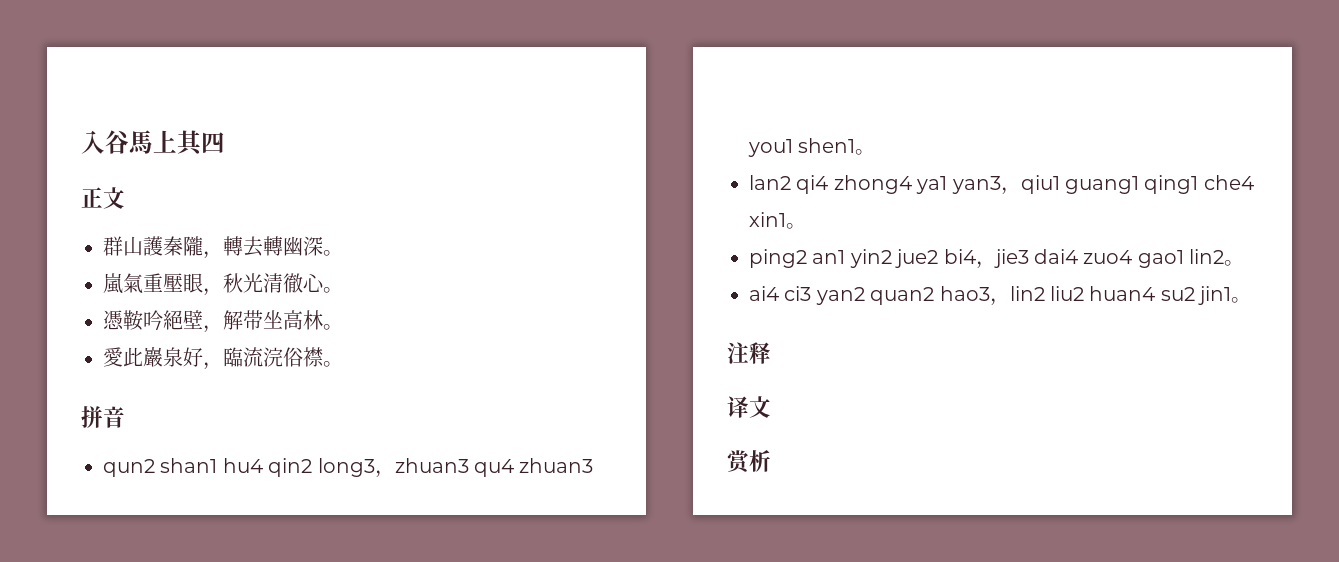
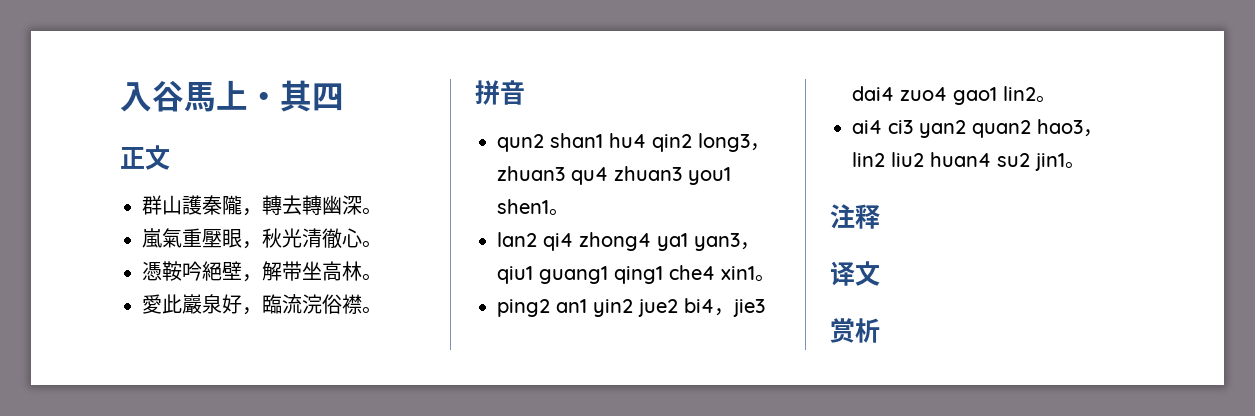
- 入谷馬上其四
+ 入谷馬上・其四

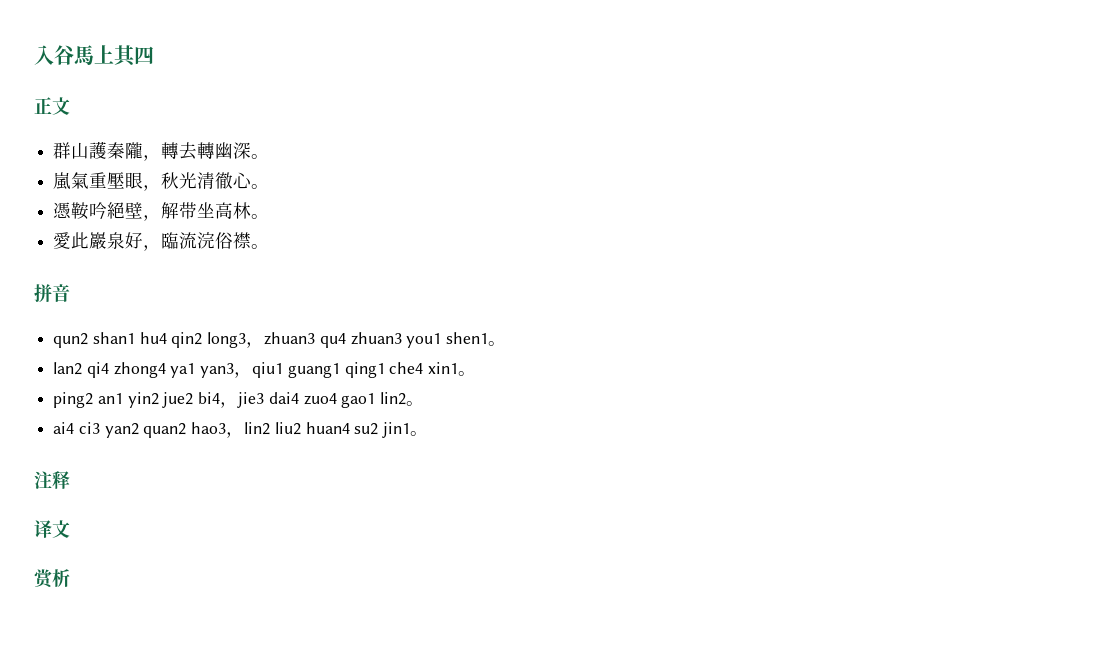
- 入谷馬上・其四
+ 入谷馬上其四

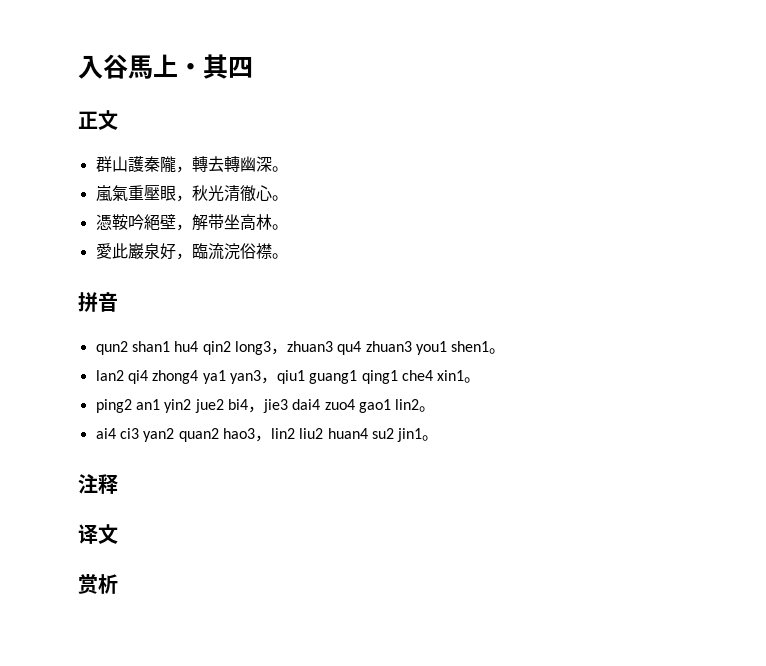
- 入谷馬上其四
+ 入谷馬上・其四

